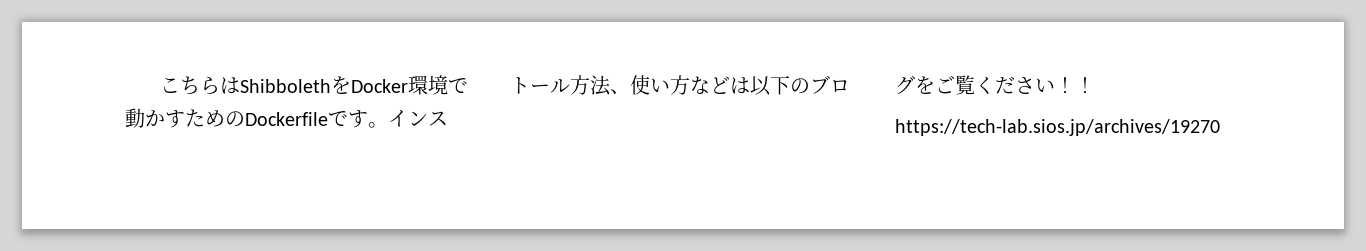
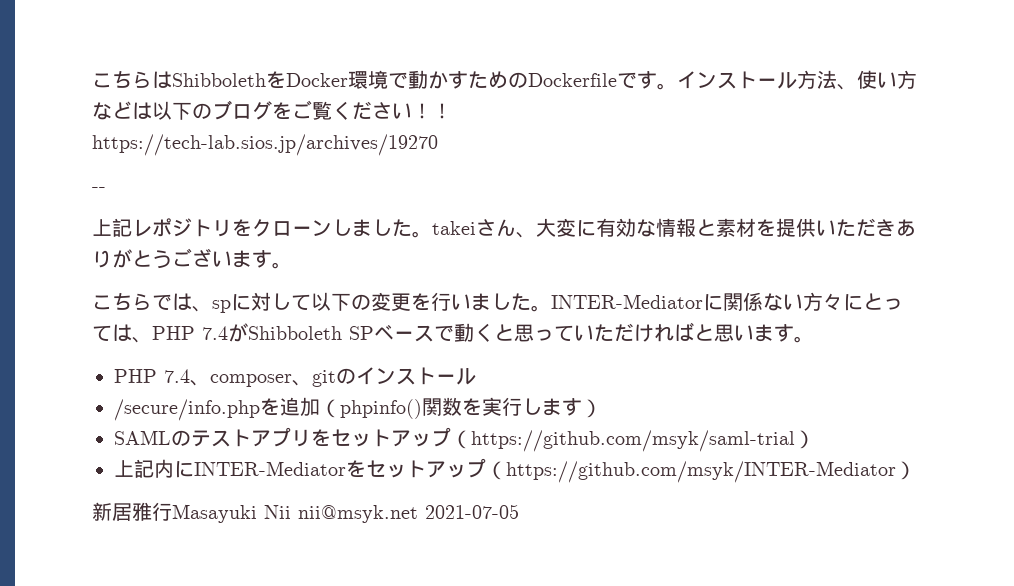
+ --
+ 上記レポジトリをクローンしました。takeiさん、大変に有効な情報と素材を提供いただきありがとうございます。
+ こちらでは、spに対して以下の変更を行いました。INTER-Mediatorに関係ない方々にとっては、PHP 7.4がShibboleth SPベースで動くと思っていただければと思います。
+ PHP 7.4、composer、gitのインストール
+ /secure/info.phpを追加（phpinfo()関数を実行します）
+ SAMLのテストアプリをセットアップ（https://github.com/msyk/saml-trial）
+ 上記内にINTER-Mediatorをセットアップ（https://github.com/msyk/INTER-Mediator）
+ 新居雅行Masayuki Nii nii@msyk.net 2021-07-05

